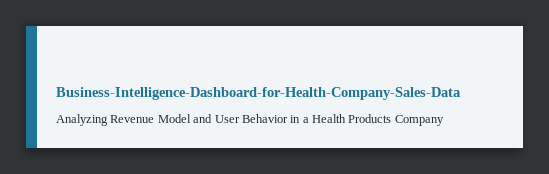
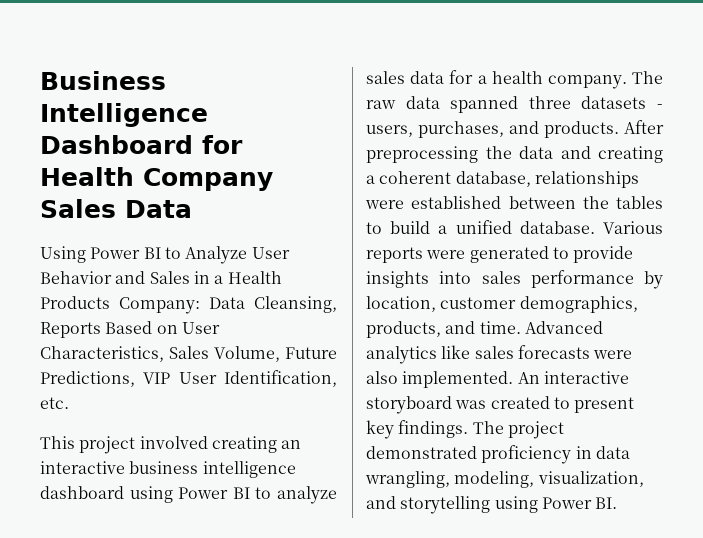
- Business-Intelligence-Dashboard-for-Health-Company-Sales-Data
- Analyzing Revenue Model and User Behavior in a Health Products Company
+ Business Intelligence Dashboard for Health Company Sales Data
+ Using Power BI to Analyze User Behavior and Sales in a Health Products Company: Data Cleansing, Reports Based on User Characteristics, Sales Volume, Future Predictions, VIP User Identification, etc.
+ This project involved creating an interactive business intelligence dashboard using Power BI to analyze sales data for a health company. The raw data spanned three datasets - users, purchases, and products. After preprocessing the data and creating a coherent database, relationships were established between the tables to build a unified database. Various reports were generated to provide insights into sales performance by location, customer demographics, products, and time. Advanced analytics like sales forecasts were also implemented. An interactive storyboard was created to present key findings. The project demonstrated proficiency in data wrangling, modeling, visualization, and storytelling using Power BI.

